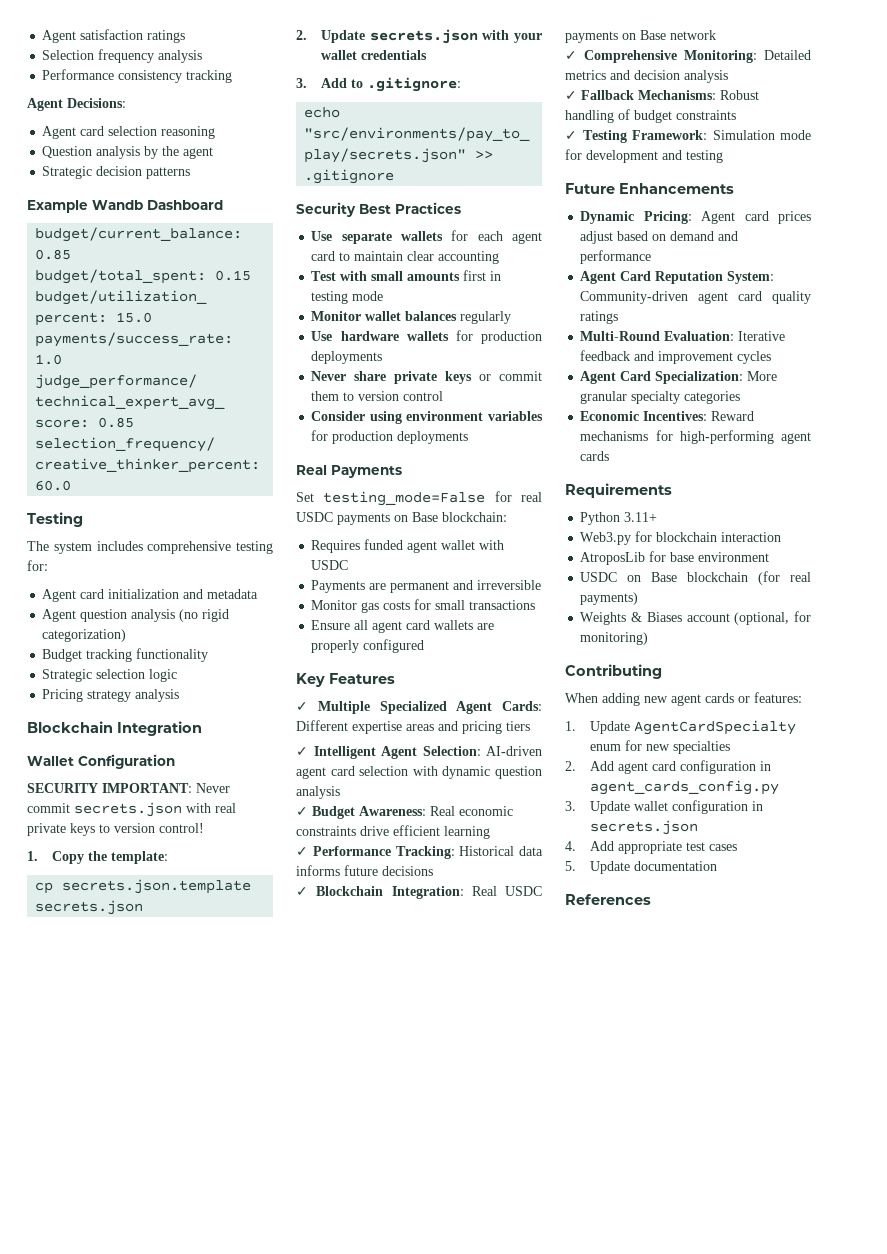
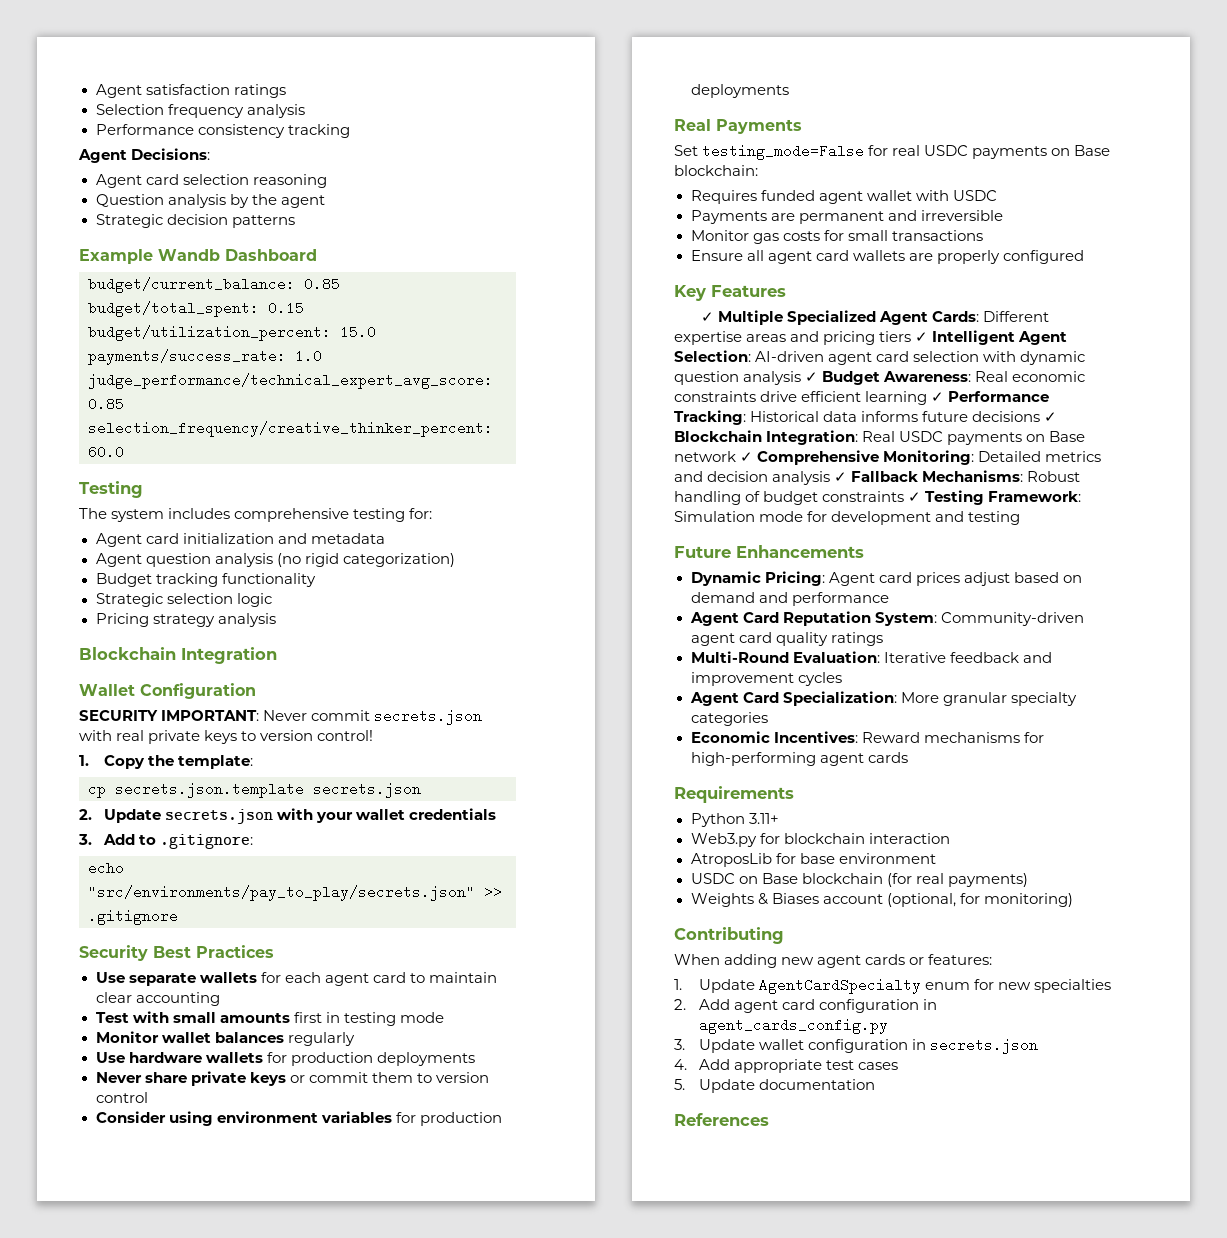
- Different expertise areas and pricing tiers
- ✓ Intelligent Agent Selection:
+ Different expertise areas and pricing tiers ✓ Intelligent Agent Selection:
- AI-driven agent card selection with dynamic question analysis
- ✓ Budget Awareness:
+ AI-driven agent card selection with dynamic question analysis ✓ Budget Awareness:
- Real economic constraints drive efficient learning
- ✓ Performance Tracking:
+ Real economic constraints drive efficient learning ✓ Performance Tracking:
- Historical data informs future decisions
- ✓ Blockchain Integration:
+ Historical data informs future decisions ✓ Blockchain Integration:
- Real USDC payments on Base network
- ✓ Comprehensive Monitoring:
+ Real USDC payments on Base network ✓ Comprehensive Monitoring:
- Detailed metrics and decision analysis
- ✓ Fallback Mechanisms:
+ Detailed metrics and decision analysis ✓ Fallback Mechanisms:
- Robust handling of budget constraints
- ✓ Testing Framework:
+ Robust handling of budget constraints ✓ Testing Framework:

